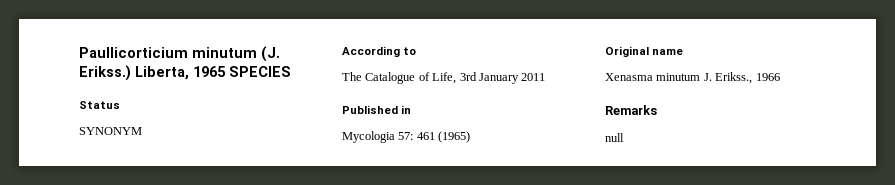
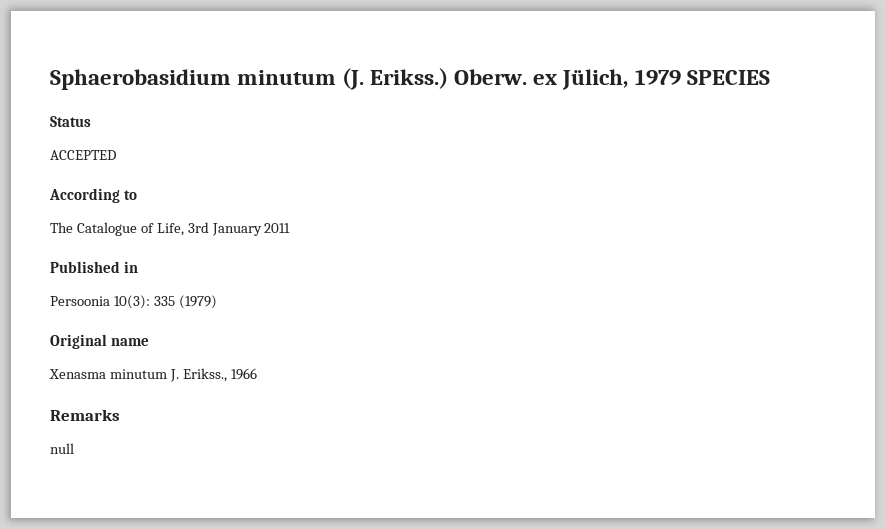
- Paullicorticium minutum (J. Erikss.)
+ Sphaerobasidium minutum (J. Erikss.)
- Liberta, 1965 SPECIES
+ Oberw. ex Jülich, 1979 SPECIES
- SYNONYM
+ ACCEPTED
- Mycologia 57: 461 (1965)
+ Persoonia 10(3): 335 (1979)

